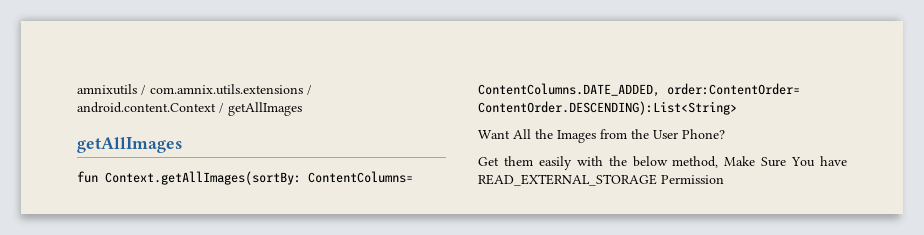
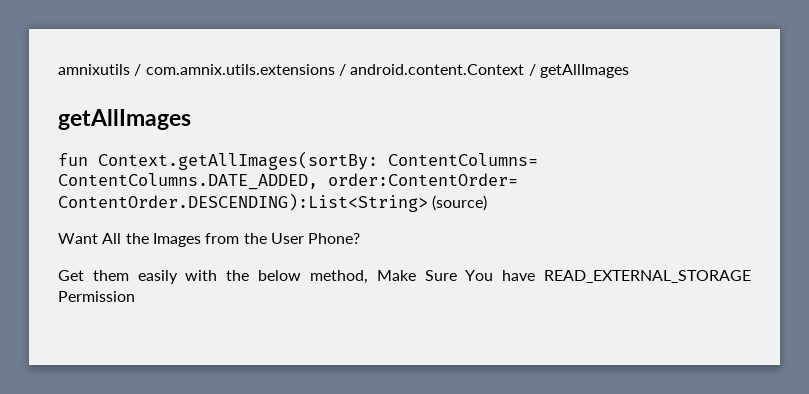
- fun Context.getAllImages(sortBy: ContentColumns= ContentColumns.DATE_ADDED, order:ContentOrder= ContentOrder.DESCENDING):List<String>
+ fun Context.getAllImages(sortBy: ContentColumns= ContentColumns.DATE_ADDED, order:ContentOrder= ContentOrder.DESCENDING):List<String> (source)

